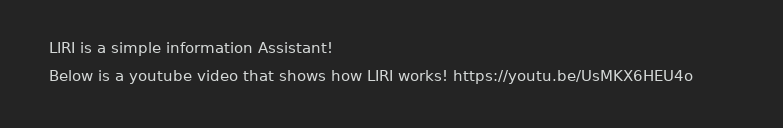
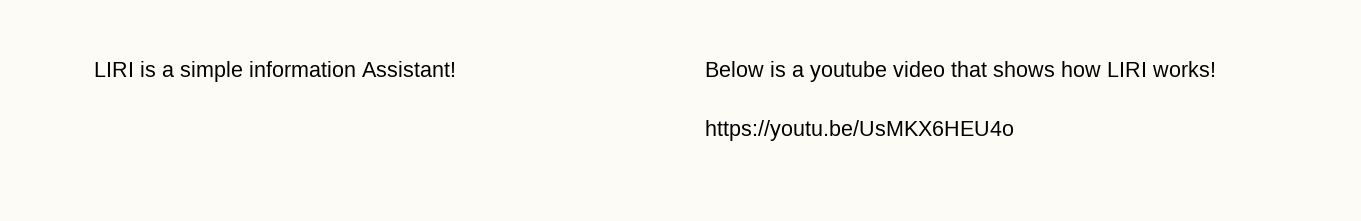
- Below is a youtube video that shows how LIRI works! https://youtu.be/UsMKX6HEU4o
+ Below is a youtube video that shows how LIRI works!
+ https://youtu.be/UsMKX6HEU4o

